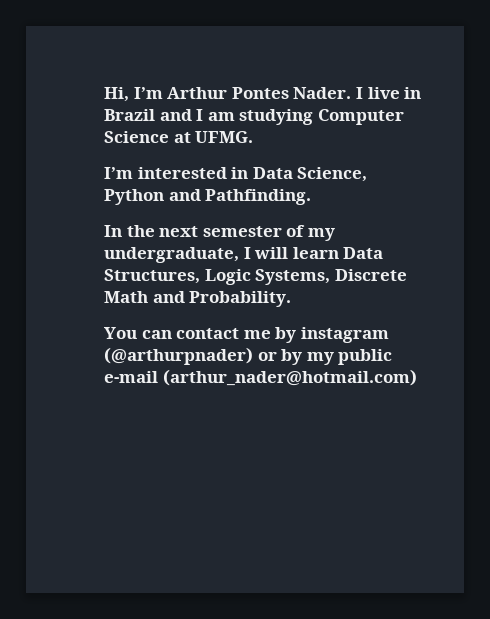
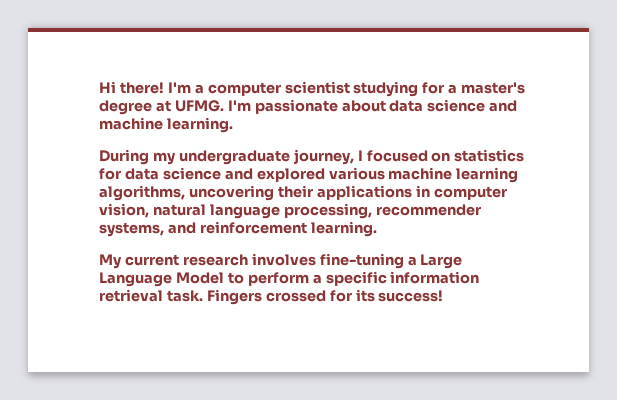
- Hi, I’m Arthur Pontes Nader. I live in Brazil and I am studying Computer Science at UFMG.
- I’m interested in Data Science, Python and Pathfinding.
- In the next semester of my undergraduate, I will learn Data Structures, Logic Systems, Discrete Math and Probability.
- You can contact me by instagram (@arthurpnader) or by my public e-mail (arthur_nader@hotmail.com)
+ Hi there! I'm a computer scientist studying for a master's degree at UFMG. I'm passionate about data science and machine learning.
+ During my undergraduate journey, I focused on statistics for data science and explored various machine learning algorithms, uncovering their applications in computer vision, natural language processing, recommender systems, and reinforcement learning.
+ My current research involves fine-tuning a Large Language Model to perform a specific information retrieval task. Fingers crossed for its success!

